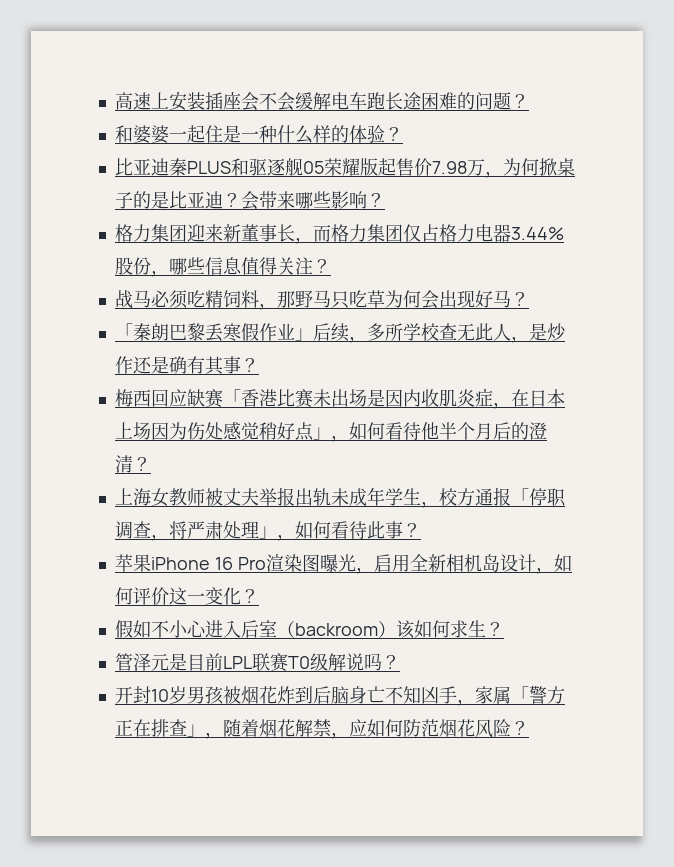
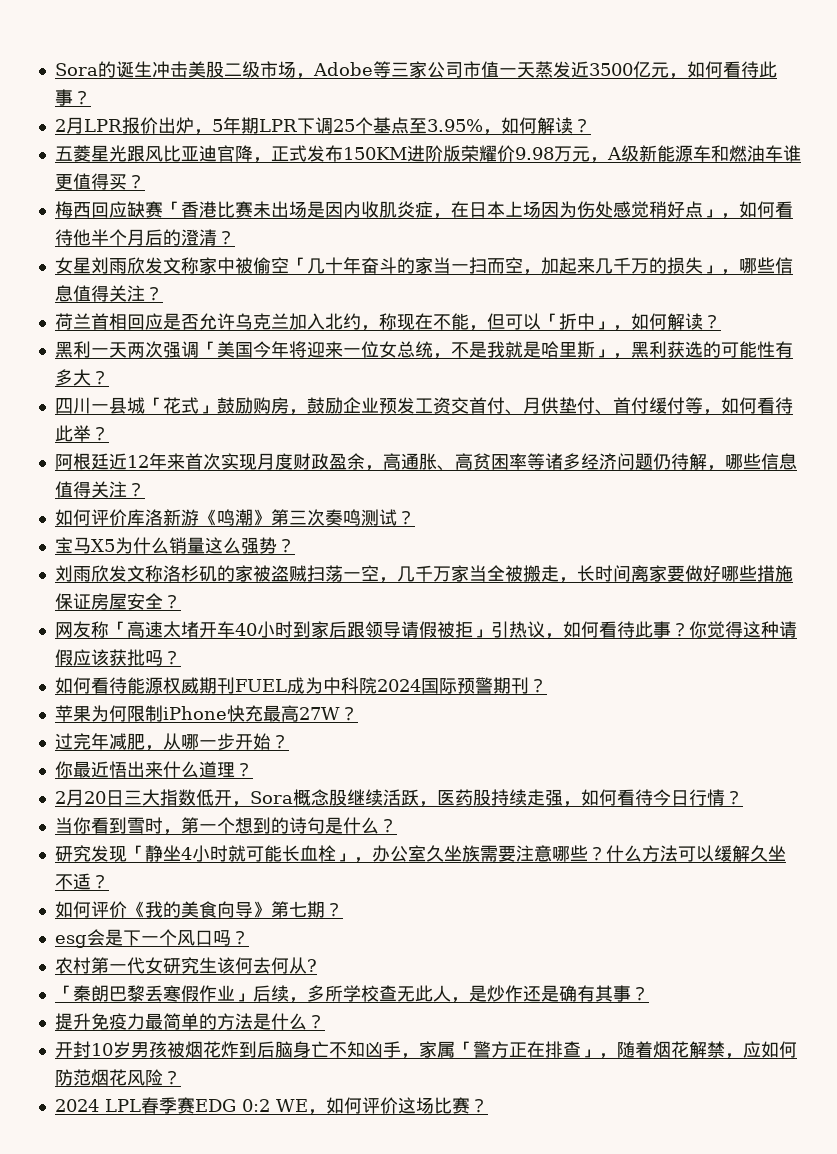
- 高速上安装插座会不会缓解电车跑长途困难的问题？
- 和婆婆一起住是一种什么样的体验？
- 比亚迪秦PLUS和驱逐舰05荣耀版起售价7.98万，为何掀桌子的是比亚迪？会带来哪些影响？
- 格力集团迎来新董事长，而格力集团仅占格力电器3.44%股份，哪些信息值得关注？
- 战马必须吃精饲料，那野马只吃草为何会出现好马？
- 「秦朗巴黎丢寒假作业」后续，多所学校查无此人，是炒作还是确有其事？
+ Sora的诞生冲击美股二级市场，Adobe等三家公司市值一天蒸发近3500亿元，如何看待此事？
+ 2月LPR报价出炉，5年期LPR下调25个基点至3.95%，如何解读？
+ 五菱星光跟风比亚迪官降，正式发布150KM进阶版荣耀价9.98万元，A级新能源车和燃油车谁更值得买？
- 上海女教师被丈夫举报出轨未成年学生，校方通报「停职调查，将严肃处理」，如何看待此事？
- 苹果iPhone 16 Pro渲染图曝光，启用全新相机岛设计，如何评价这一变化？
- 假如不小心进入后室（backroom）该如何求生？
- 管泽元是目前LPL联赛T0级解说吗？
+ 女星刘雨欣发文称家中被偷空「几十年奋斗的家当一扫而空，加起来几千万的损失」，哪些信息值得关注？
+ 荷兰首相回应是否允许乌克兰加入北约，称现在不能，但可以「折中」，如何解读？
+ 黑利一天两次强调「美国今年将迎来一位女总统，不是我就是哈里斯」，黑利获选的可能性有多大？
+ 四川一县城「花式」鼓励购房，鼓励企业预发工资交首付、月供垫付、首付缓付等，如何看待此举？
+ 阿根廷近12年来首次实现月度财政盈余，高通胀、高贫困率等诸多经济问题仍待解，哪些信息值得关注？
+ 如何评价库洛新游《鸣潮》第三次奏鸣测试？
+ 宝马X5为什么销量这么强势？
+ 刘雨欣发文称洛杉矶的家被盗贼扫荡一空，几千万家当全被搬走，长时间离家要做好哪些措施保证房屋安全？
+ 网友称「高速太堵开车40小时到家后跟领导请假被拒」引热议，如何看待此事？你觉得这种请假应该获批吗？
+ 如何看待能源权威期刊FUEL成为中科院2024国际预警期刊？
+ 苹果为何限制iPhone快充最高27W？
+ 过完年减肥，从哪一步开始？
+ 你最近悟出来什么道理？
+ 2月20日三大指数低开，Sora概念股继续活跃，医药股持续走强，如何看待今日行情？
+ 当你看到雪时，第一个想到的诗句是什么？
+ 研究发现「静坐4小时就可能长血栓」，办公室久坐族需要注意哪些？什么方法可以缓解久坐不适？
+ 如何评价《我的美食向导》第七期？
+ esg会是下一个风口吗？
+ 农村第一代女研究生该何去何从?
+ 「秦朗巴黎丢寒假作业」后续，多所学校查无此人，是炒作还是确有其事？
+ 提升免疫力最简单的方法是什么？
+ 2024 LPL春季赛EDG 0:2 WE，如何评价这场比赛？

